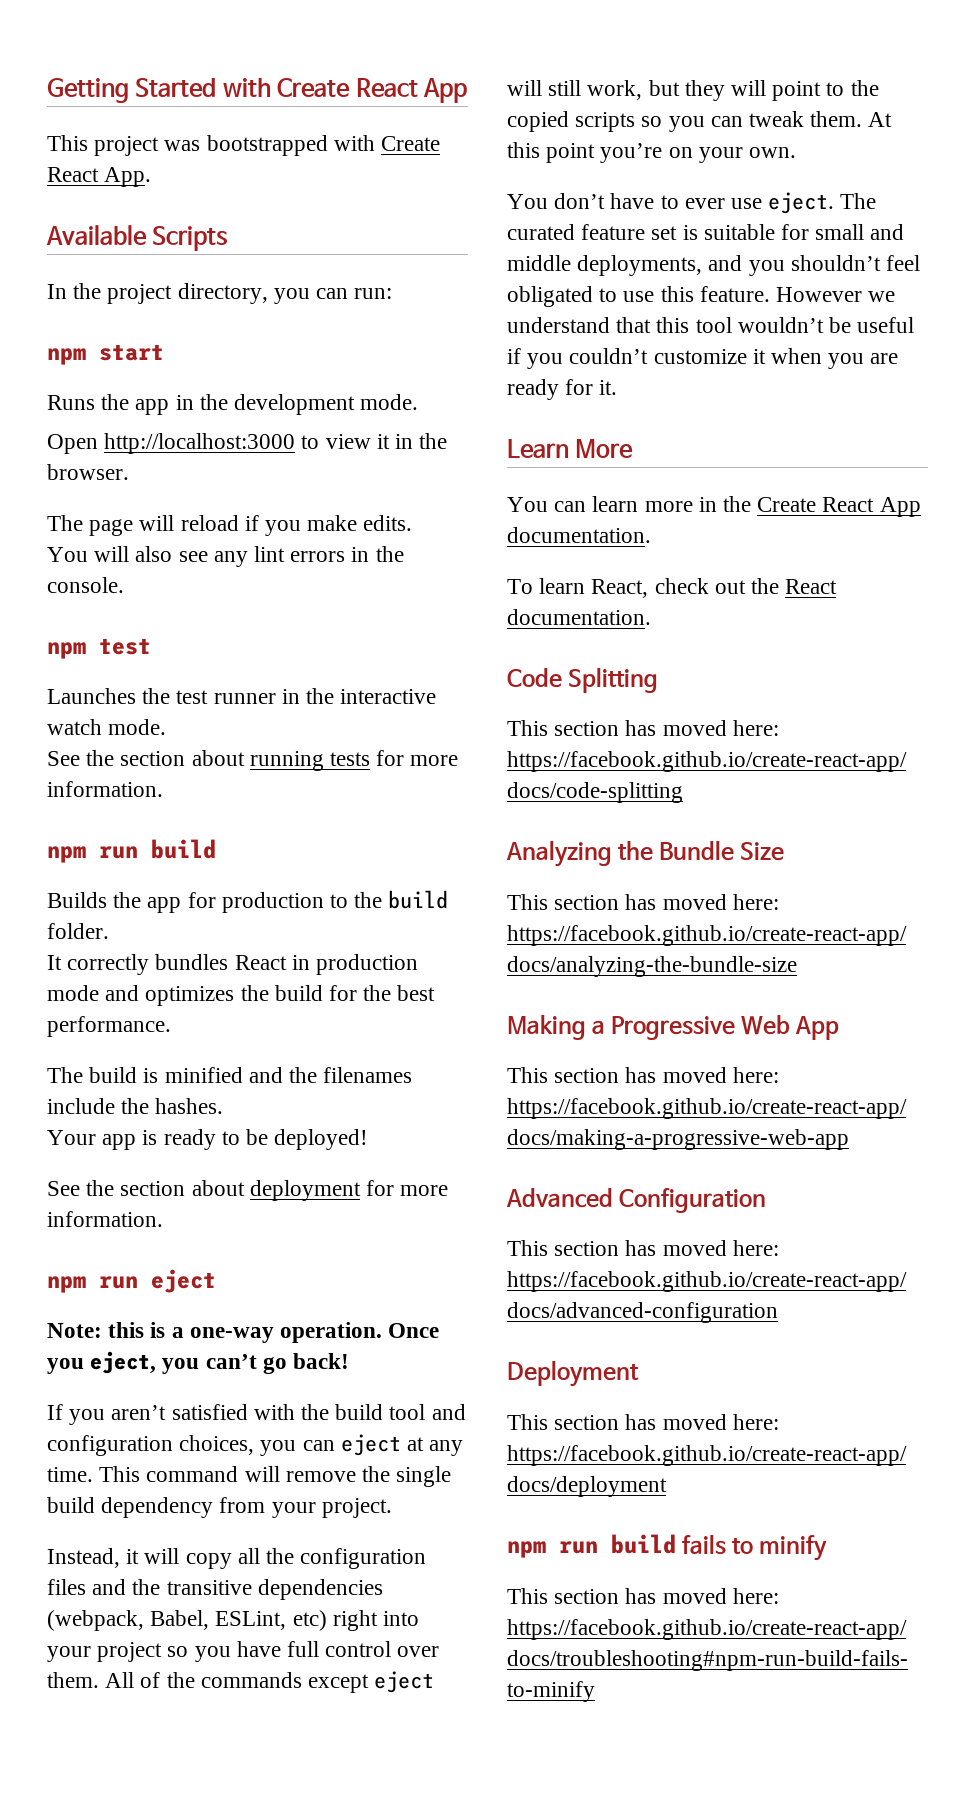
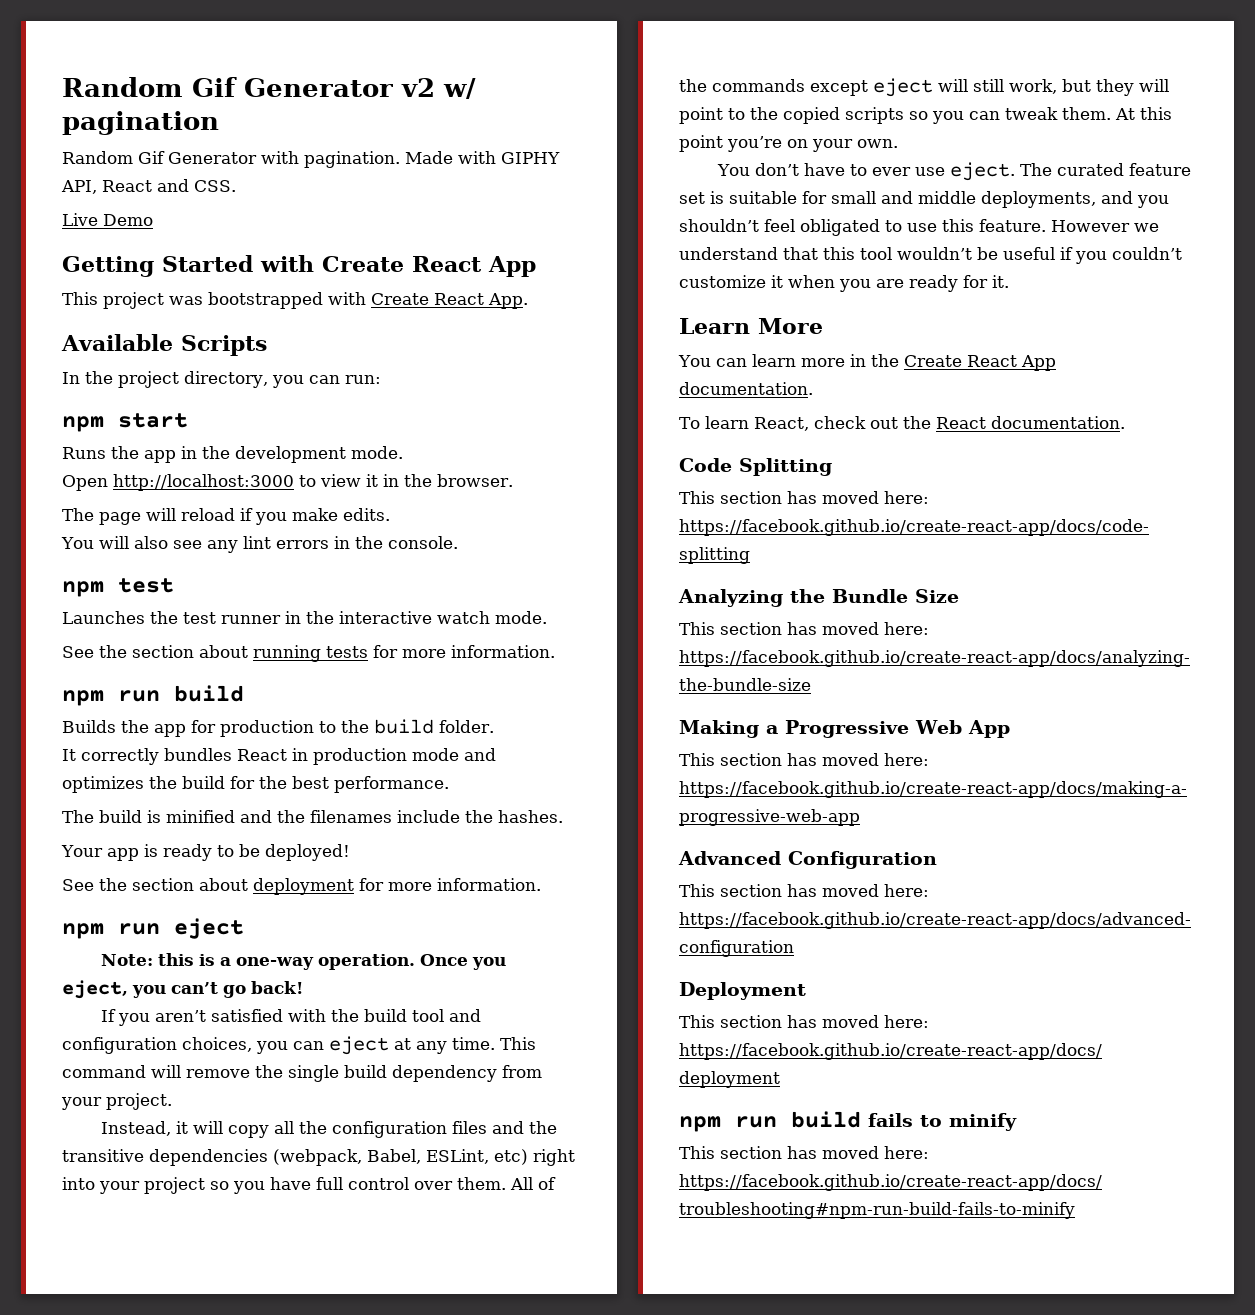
+ Random Gif Generator v2 w/ pagination
+ Random Gif Generator with pagination. Made with GIPHY API, React and CSS.
+ Live Demo

